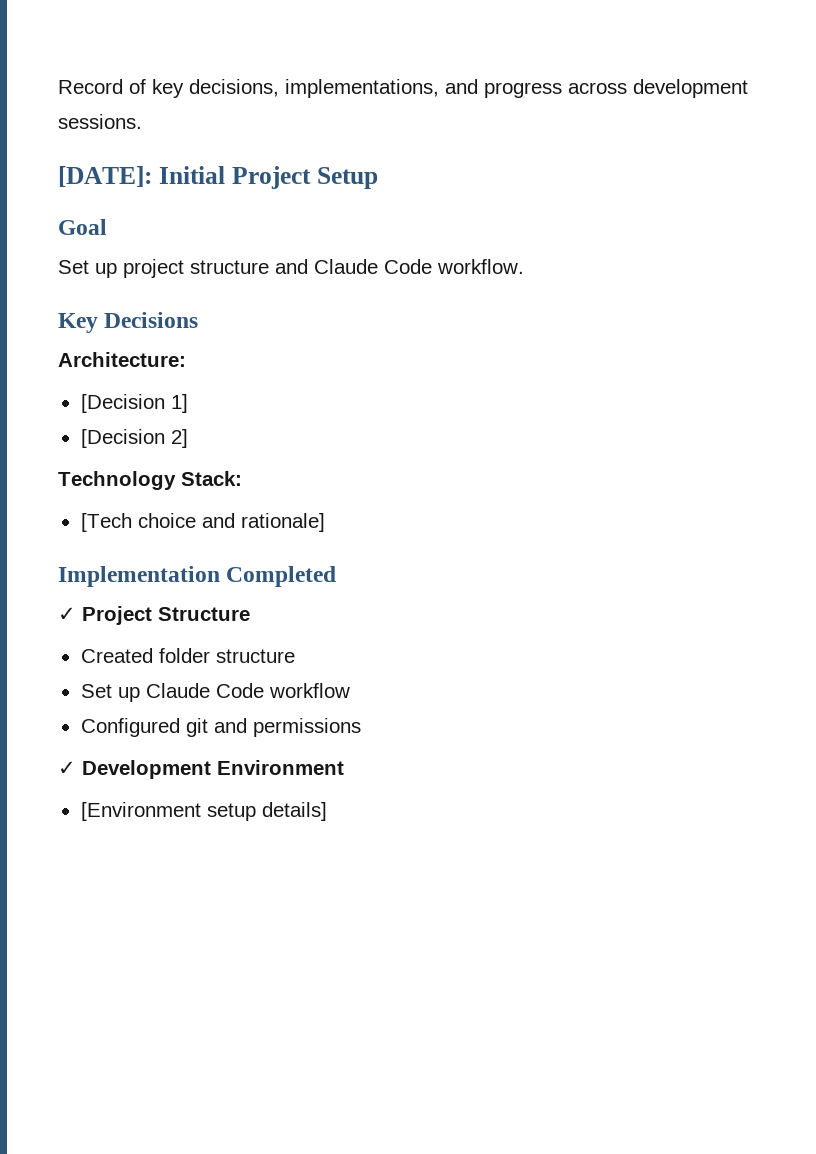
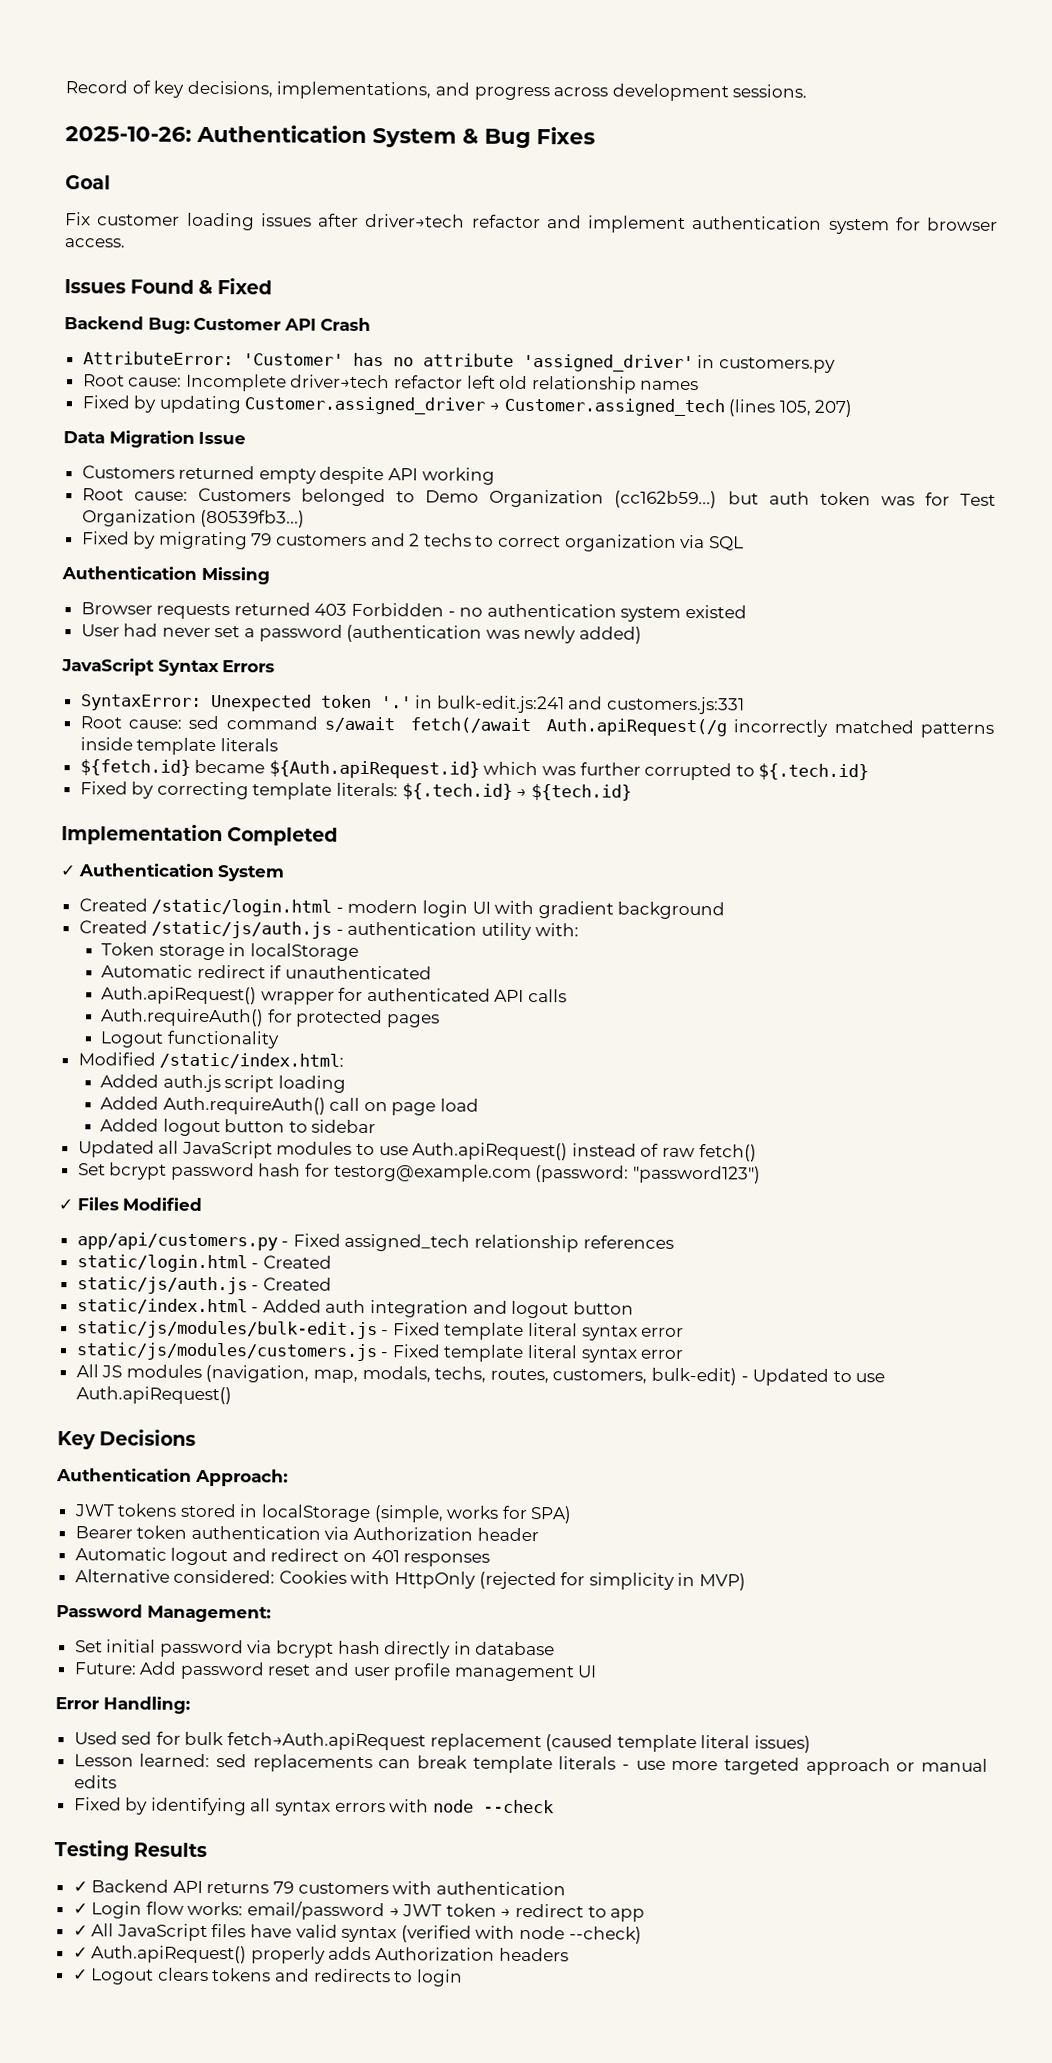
- [DATE]: Initial Project Setup
+ 2025-10-26: Authentication System & Bug Fixes
  Goal
- Set up project structure and Claude Code workflow.
- Key Decisions
- Architecture:
- [Decision 1]
- [Decision 2]
- Technology Stack:
- [Tech choice and rationale]
+ Fix customer loading issues after driver→tech refactor and implement authentication system for browser access.
+ Issues Found & Fixed
+ Backend Bug: Customer API Crash
+ AttributeError: 'Customer' has no attribute 'assigned_driver' in customers.py
+ Root cause: Incomplete driver→tech refactor left old relationship names
+ Fixed by updating Customer.assigned_driver → Customer.assigned_tech (lines 105, 207)
+ Data Migration Issue
+ Customers returned empty despite API working
+ Root cause: Customers belonged to Demo Organization (cc162b59...) but auth token was for Test Organization (80539fb3...)
+ Fixed by migrating 79 customers and 2 techs to correct organization via SQL
+ Authentication Missing
+ Browser requests returned 403 Forbidden - no authentication system existed
+ User had never set a password (authentication was newly added)
+ JavaScript Syntax Errors
+ SyntaxError: Unexpected token '.' in bulk-edit.js:241 and customers.js:331
+ Root cause: sed command s/await fetch(/await Auth.apiRequest(/g incorrectly matched patterns inside template literals
+ ${fetch.id} became ${Auth.apiRequest.id} which was further corrupted to ${.tech.id}
+ Fixed by correcting template literals: ${.tech.id} → ${tech.id}
- ✓ Project Structure
- Created folder structure
- Set up Claude Code workflow
- Configured git and permissions
- ✓ Development Environment
- [Environment setup details]
+ ✓ Authentication System
+ Created /static/login.html - modern login UI with gradient background
+ Created /static/js/auth.js - authentication utility with:
+ Token storage in localStorage
+ Automatic redirect if unauthenticated
+ Auth.apiRequest() wrapper for authenticated API calls
+ Auth.requireAuth() for protected pages
+ Logout functionality
+ Modified /static/index.html:
+ Added auth.js script loading
+ Added Auth.requireAuth() call on page load
+ Added logout button to sidebar
+ Updated all JavaScript modules to use Auth.apiRequest() instead of raw fetch()
+ Set bcrypt password hash for testorg@example.com (password: "password123")
+ ✓ Files Modified
+ app/api/customers.py - Fixed assigned_tech relationship references
+ static/login.html - Created
+ static/js/auth.js - Created
+ static/index.html - Added auth integration and logout button
+ static/js/modules/bulk-edit.js - Fixed template literal syntax error
+ static/js/modules/customers.js - Fixed template literal syntax error
+ All JS modules (navigation, map, modals, techs, routes, customers, bulk-edit) - Updated to use Auth.apiRequest()
+ Key Decisions
+ Authentication Approach:
+ JWT tokens stored in localStorage (simple, works for SPA)
+ Bearer token authentication via Authorization header
+ Automatic logout and redirect on 401 responses
+ Alternative considered: Cookies with HttpOnly (rejected for simplicity in MVP)
+ Password Management:
+ Set initial password via bcrypt hash directly in database
+ Future: Add password reset and user profile management UI
+ Error Handling:
+ Used sed for bulk fetch→Auth.apiRequest replacement (caused template literal issues)
+ Lesson learned: sed replacements can break template literals - use more targeted approach or manual edits
+ Fixed by identifying all syntax errors with node --check
+ Testing Results
+ ✓ Backend API returns 79 customers with authentication
+ ✓ Login flow works: email/password → JWT token → redirect to app
+ ✓ All JavaScript files have valid syntax (verified with node --check)
+ ✓ Auth.apiRequest() properly adds Authorization headers
+ ✓ Logout clears tokens and redirects to login

